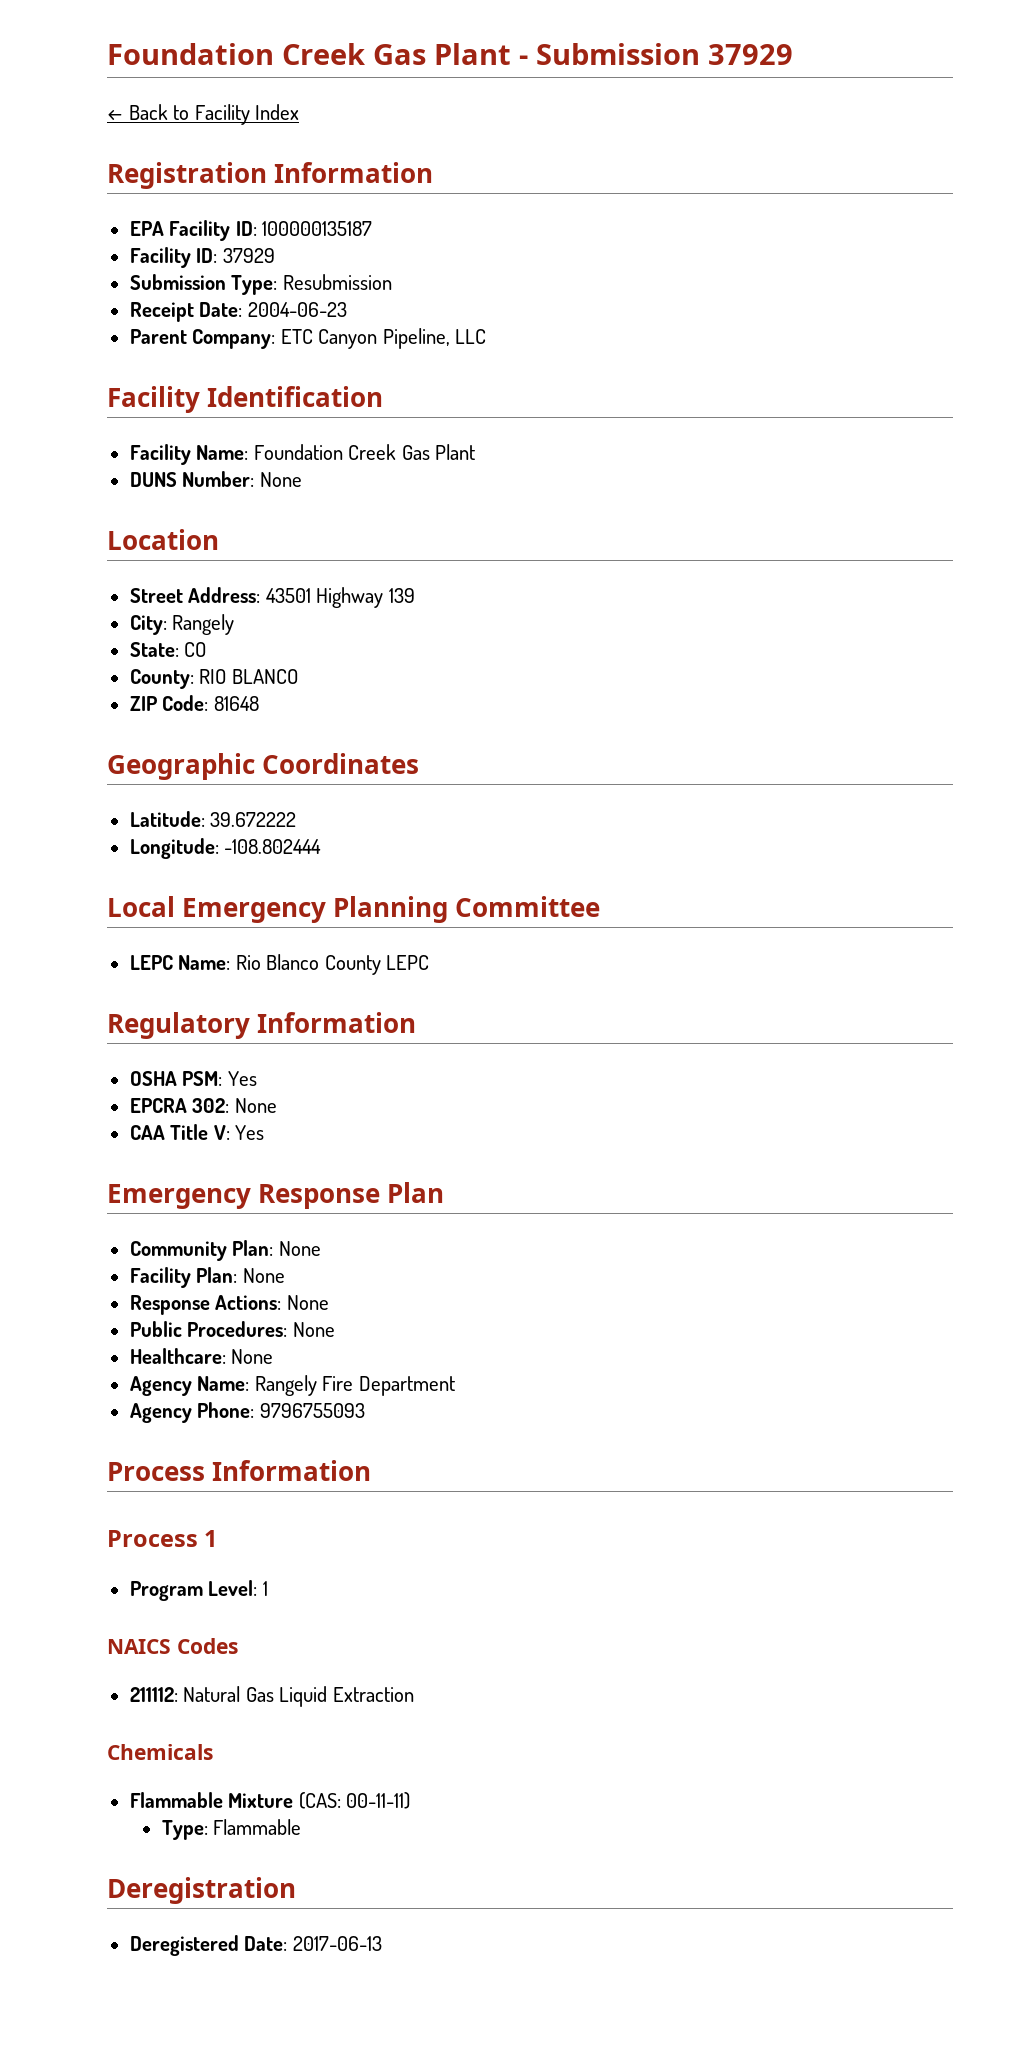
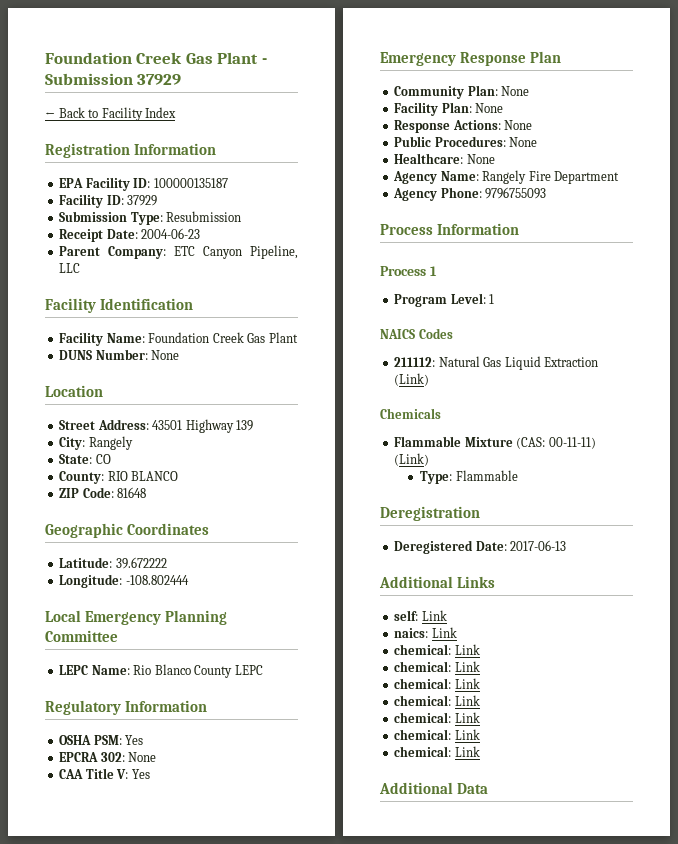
- 211112: Natural Gas Liquid Extraction
+ 211112: Natural Gas Liquid Extraction (Link)
- Flammable Mixture (CAS: 00-11-11)
+ Flammable Mixture (CAS: 00-11-11) (Link)
+ Additional Links
+ self: Link
+ naics: Link
+ chemical: Link
+ chemical: Link
+ chemical: Link
+ chemical: Link
+ chemical: Link
+ chemical: Link
+ chemical: Link
+ Additional Data

